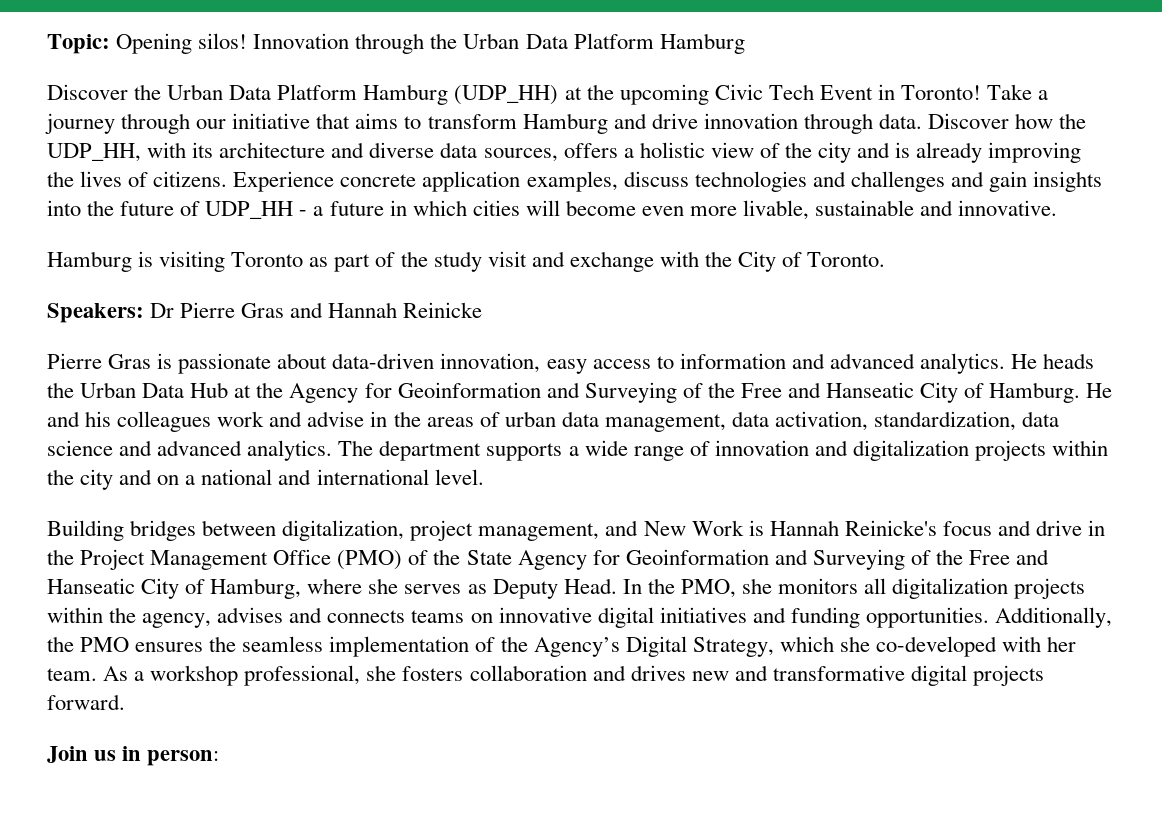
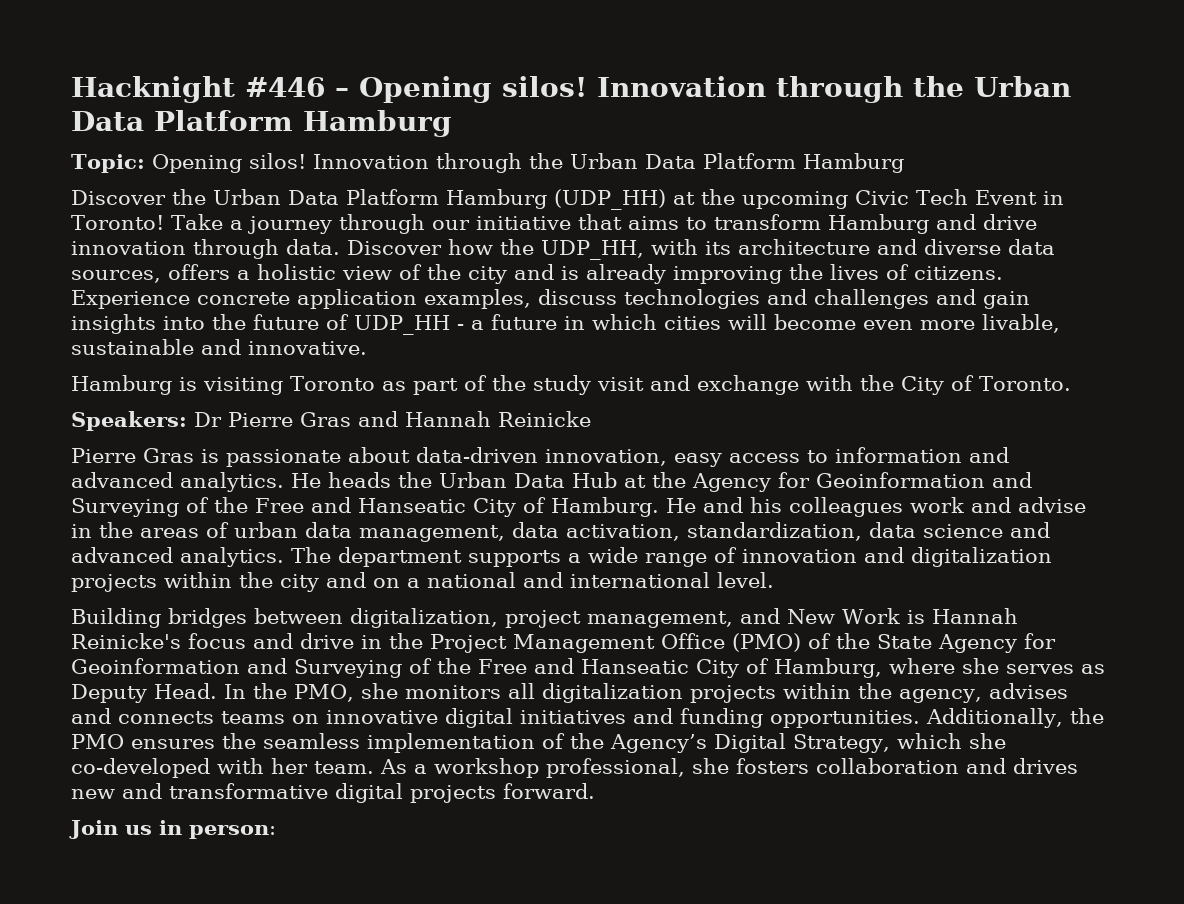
+ Hacknight #446 – Opening silos! Innovation through the Urban Data Platform Hamburg

